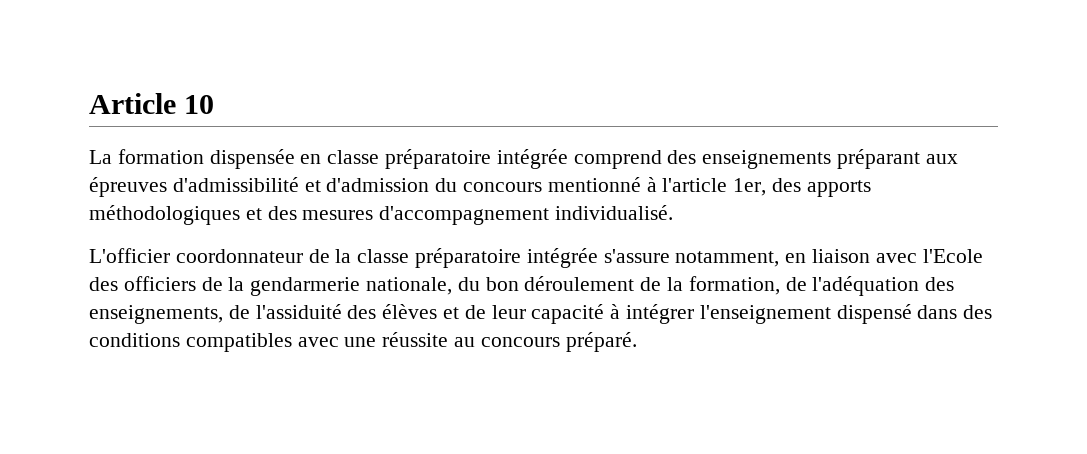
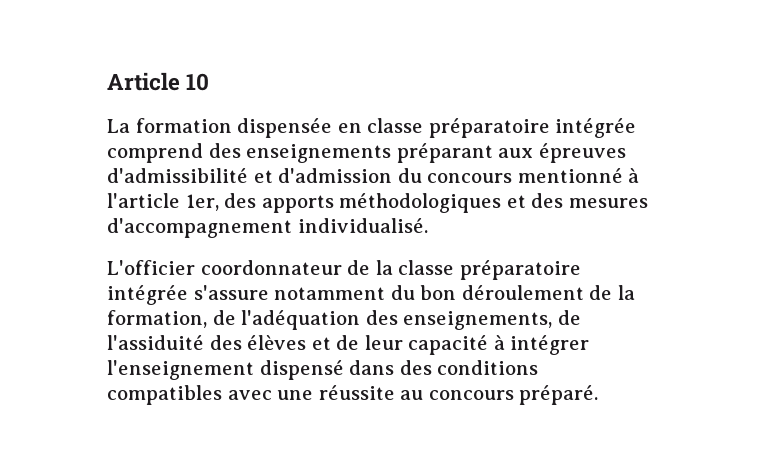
- L'officier coordonnateur de la classe préparatoire intégrée s'assure notamment, en liaison avec l'Ecole des officiers de la gendarmerie nationale, du bon déroulement de la formation, de l'adéquation des enseignements, de l'assiduité des élèves et de leur capacité à intégrer l'enseignement dispensé dans des conditions compatibles avec une réussite au concours préparé.
+ L'officier coordonnateur de la classe préparatoire intégrée s'assure notamment du bon déroulement de la formation, de l'adéquation des enseignements, de l'assiduité des élèves et de leur capacité à intégrer l'enseignement dispensé dans des conditions compatibles avec une réussite au concours préparé.

